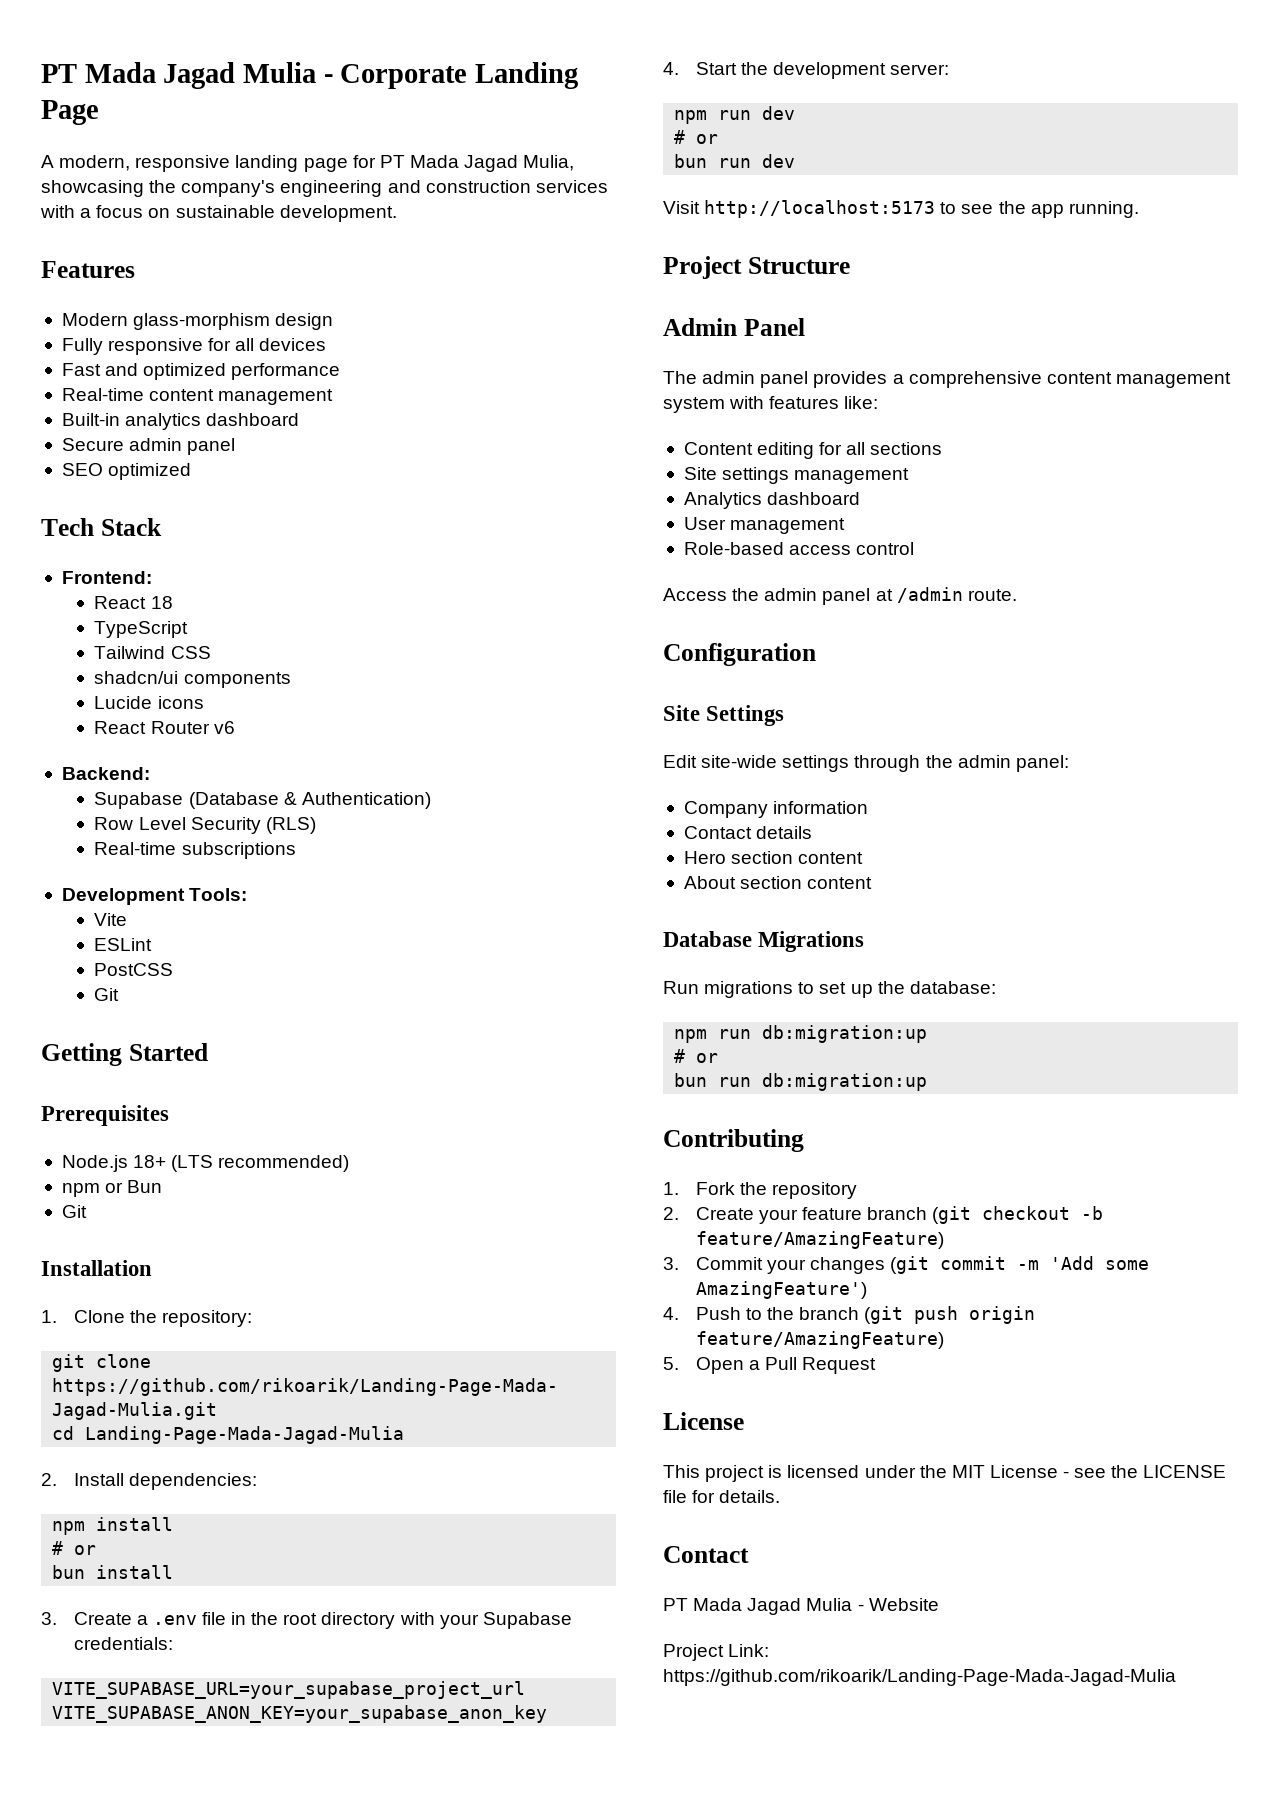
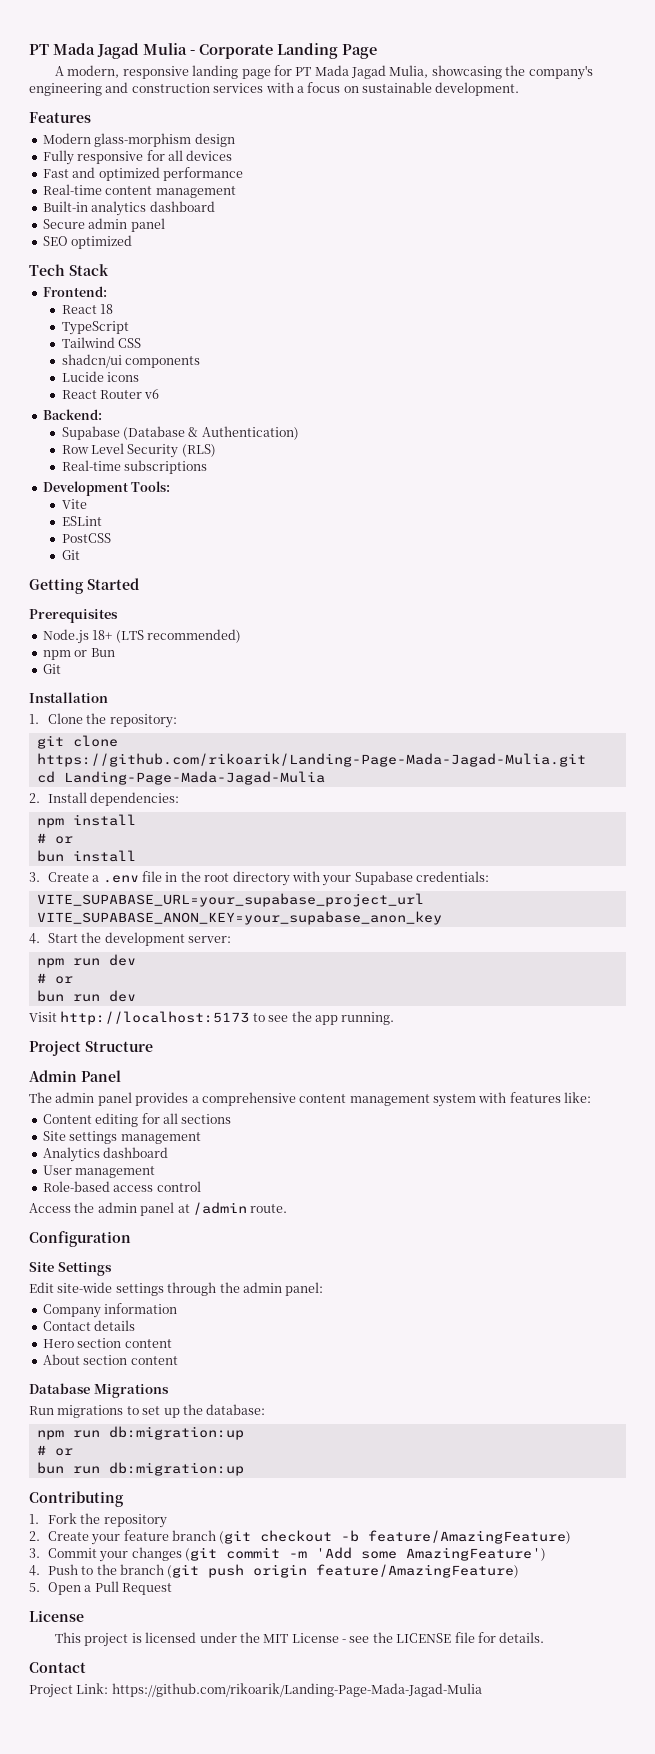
- PT Mada Jagad Mulia - Website

